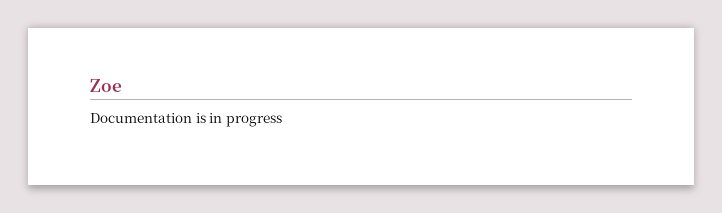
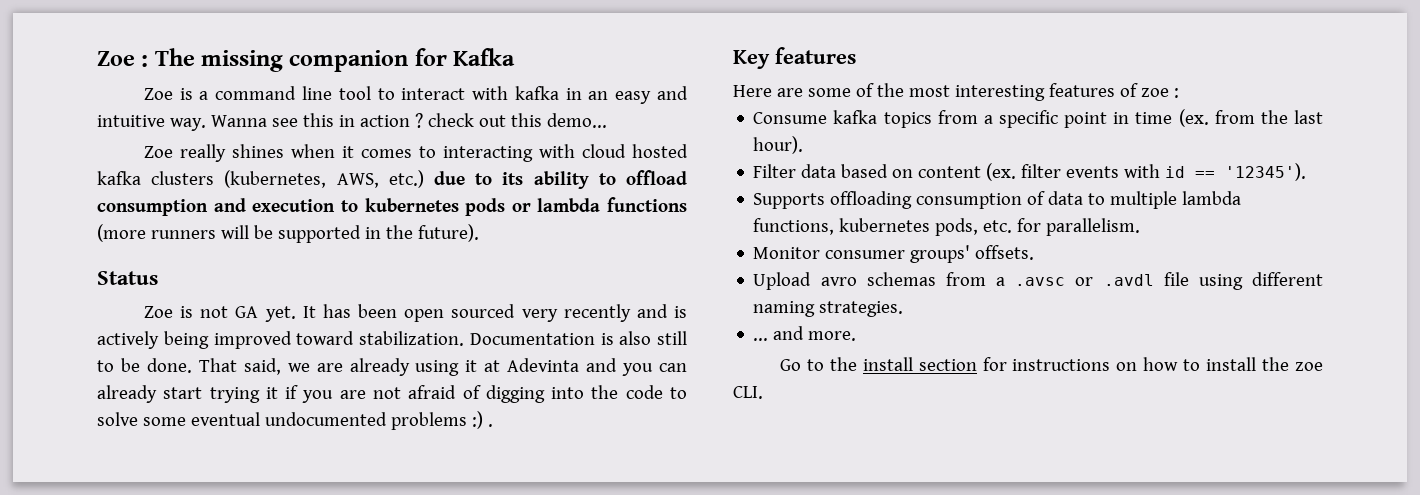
- Zoe
- Documentation is in progress
+ Zoe : The missing companion for Kafka
+ Zoe is a command line tool to interact with kafka in an easy and intuitive way. Wanna see this in action ? check out this demo...
+ Zoe really shines when it comes to interacting with cloud hosted kafka clusters (kubernetes, AWS, etc.) due to its ability to offload consumption and execution to kubernetes pods or lambda functions (more runners will be supported in the future).
+ Status
+ Zoe is not GA yet. It has been open sourced very recently and is actively being improved toward stabilization. Documentation is also still to be done. That said, we are already using it at Adevinta and you can already start trying it if you are not afraid of digging into the code to solve some eventual undocumented problems :) .
+ Key features
+ Here are some of the most interesting features of zoe :
+ Consume kafka topics from a specific point in time (ex. from the last hour).
+ Filter data based on content (ex. filter events with id == '12345').
+ Supports offloading consumption of data to multiple lambda functions, kubernetes pods, etc. for parallelism.
+ Monitor consumer groups' offsets.
+ Upload avro schemas from a .avsc or .avdl file using different naming strategies.
+ ... and more.
+ Go to the install section for instructions on how to install the zoe CLI.

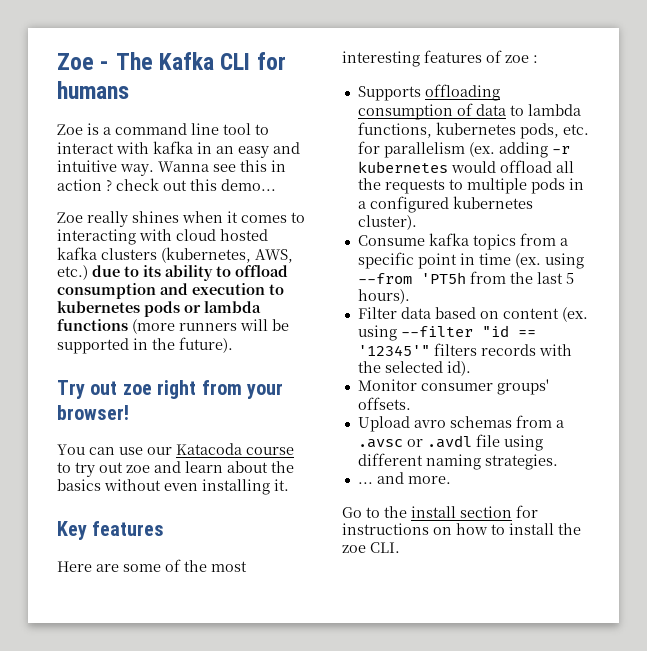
- Zoe : The missing companion for Kafka
+ Zoe - The Kafka CLI for humans
- Status
- Zoe is not GA yet. It has been open sourced very recently and is actively being improved toward stabilization. Documentation is also still to be done. That said, we are already using it at Adevinta and you can already start trying it if you are not afraid of digging into the code to solve some eventual undocumented problems :) .
+ Try out zoe right from your browser!
+ You can use our Katacoda course to try out zoe and learn about the basics without even installing it.
+ Supports offloading consumption of data to lambda functions, kubernetes pods, etc. for parallelism (ex. adding -r kubernetes would offload all the requests to multiple pods in a configured kubernetes cluster).
- Consume kafka topics from a specific point in time (ex. from the last hour).
+ Consume kafka topics from a specific point in time (ex. using --from 'PT5h from the last 5 hours).
- Filter data based on content (ex. filter events with id == '12345').
- Supports offloading consumption of data to multiple lambda functions, kubernetes pods, etc. for parallelism.
+ Filter data based on content (ex. using --filter "id == '12345'" filters records with the selected id).

